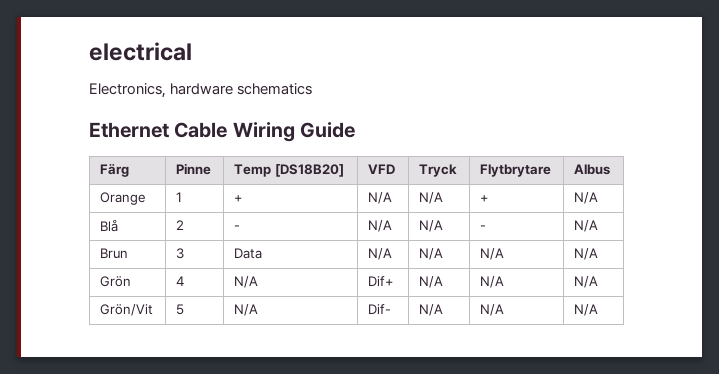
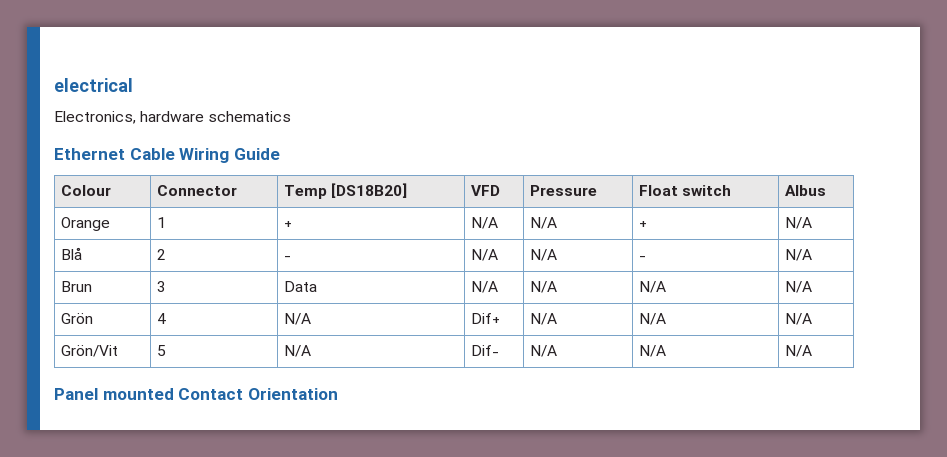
- Färg | Pinne | Temp [DS18B20] | VFD | Tryck | Flytbrytare | Albus
+ Colour | Connector | Temp [DS18B20] | VFD | Pressure | Float switch | Albus
+ Panel mounted Contact Orientation

